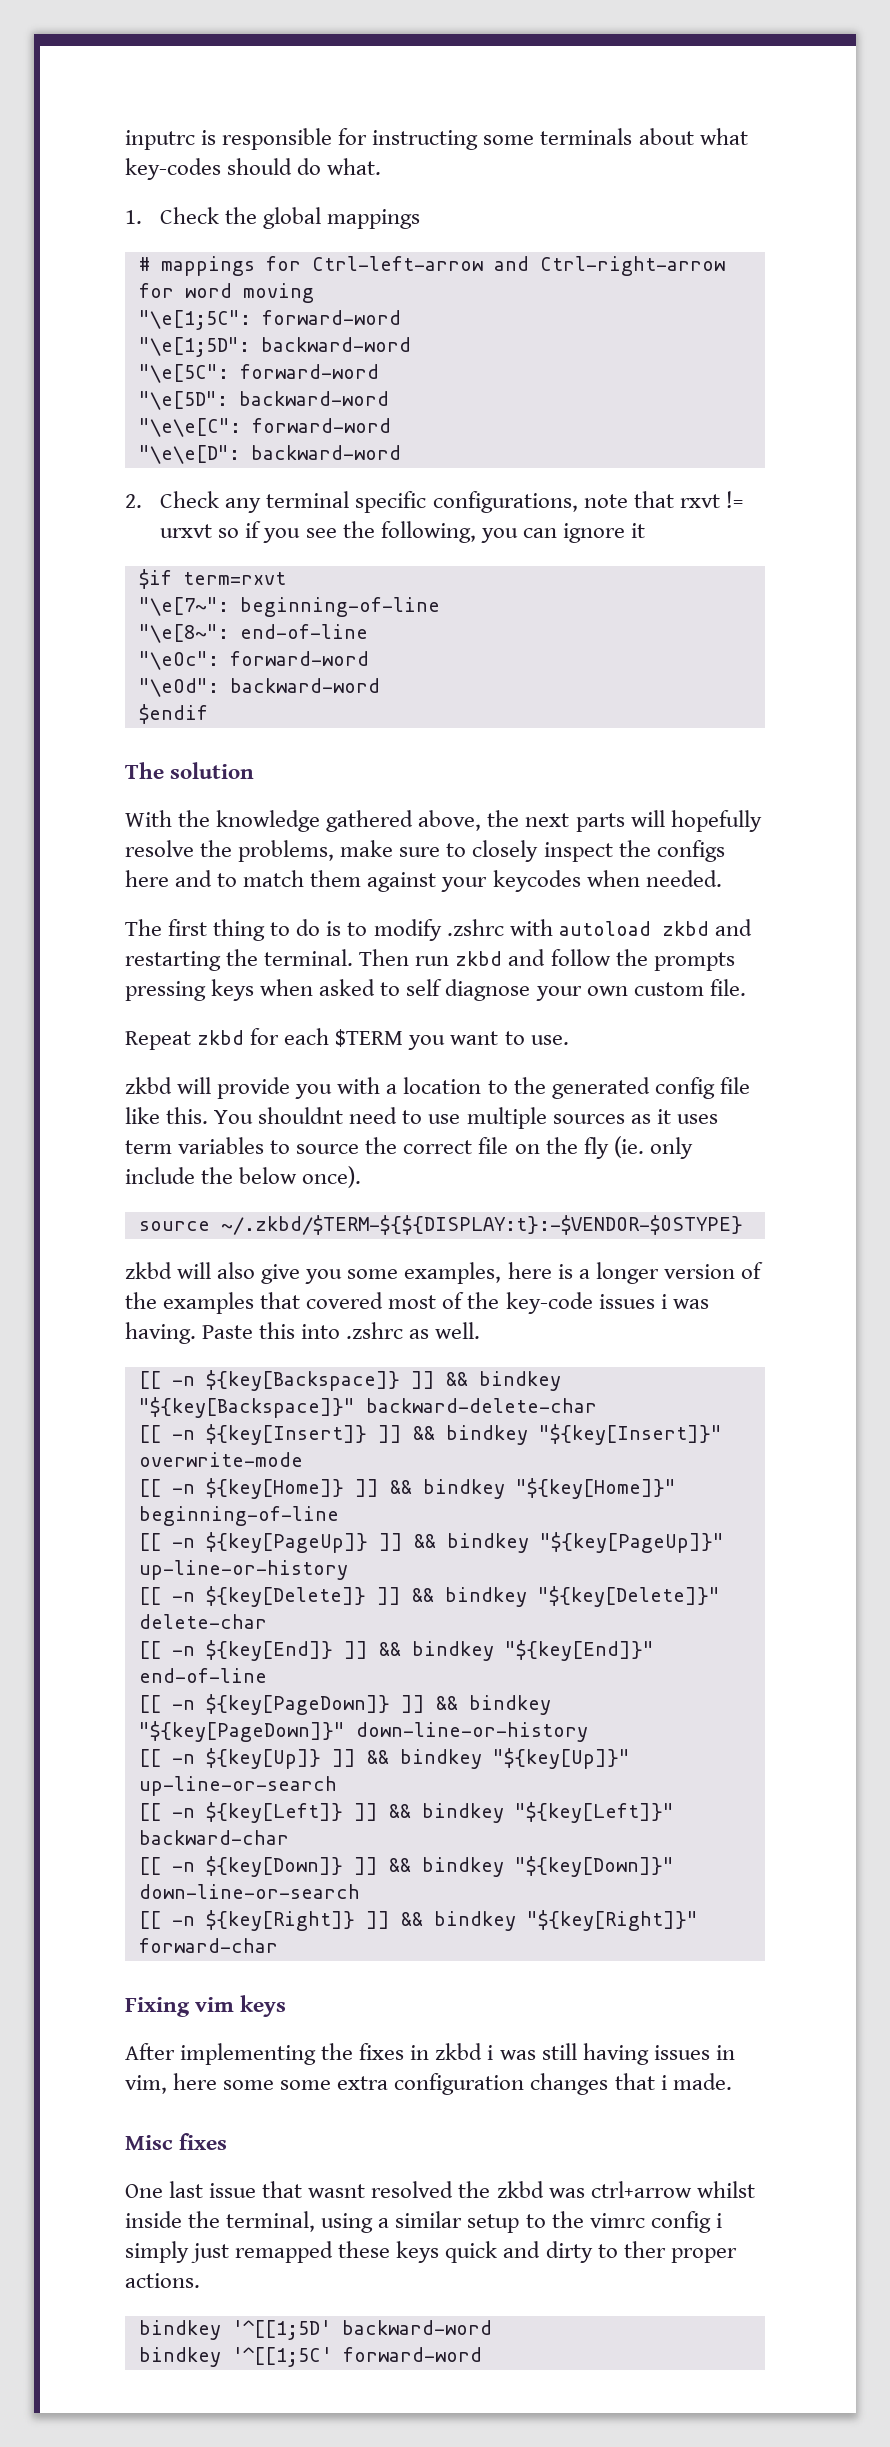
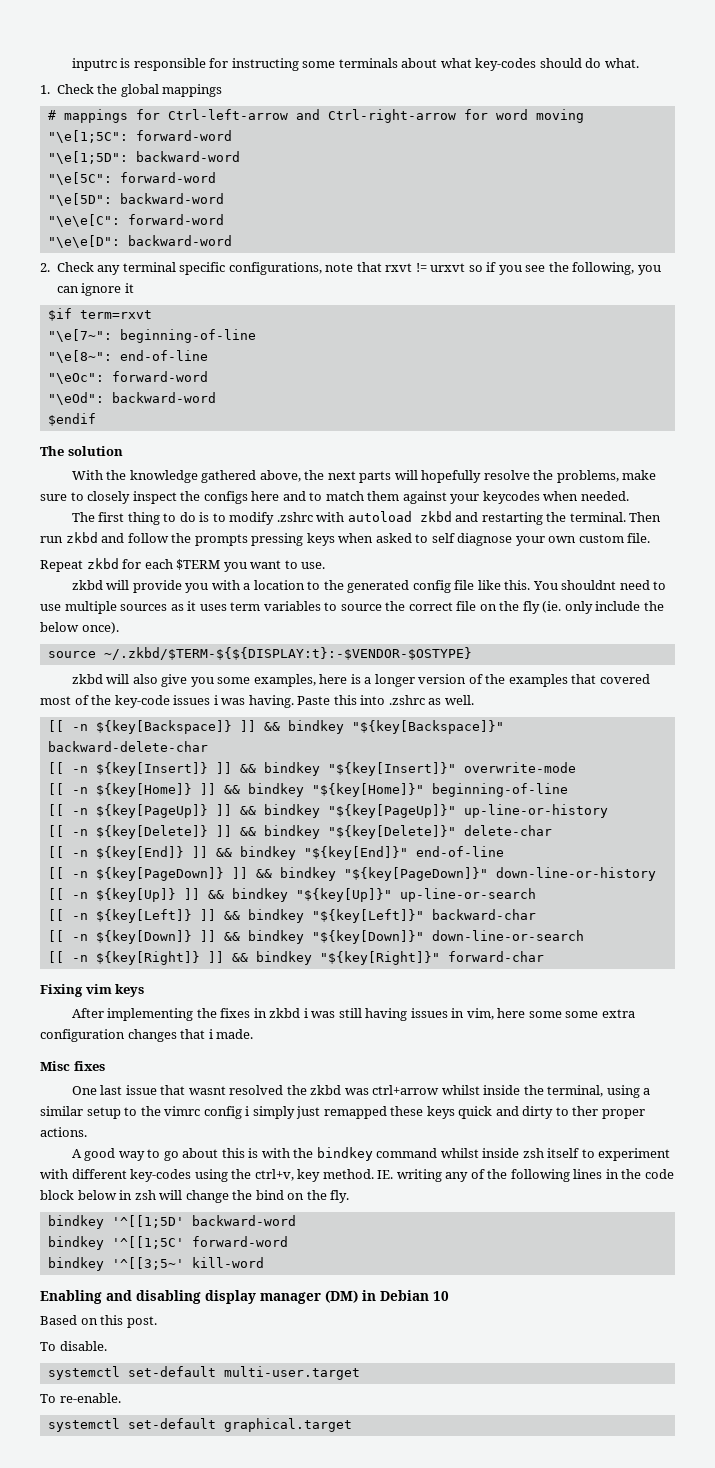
+ A good way to go about this is with the bindkey command whilst inside zsh itself to experiment with different key-codes using the ctrl+v, key method. IE. writing any of the following lines in the code block below in zsh will change the bind on the fly.
+ bindkey '^[[3;5~' kill-word
+ Enabling and disabling display manager (DM) in Debian 10
+ Based on this post.
+ To disable.
+ systemctl set-default multi-user.target
+ To re-enable.
+ systemctl set-default graphical.target

